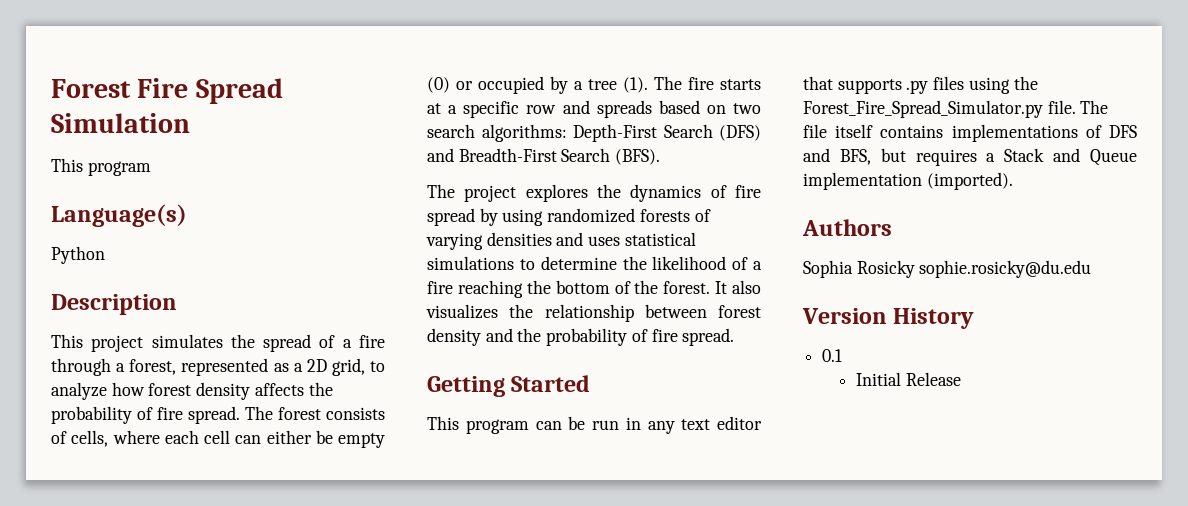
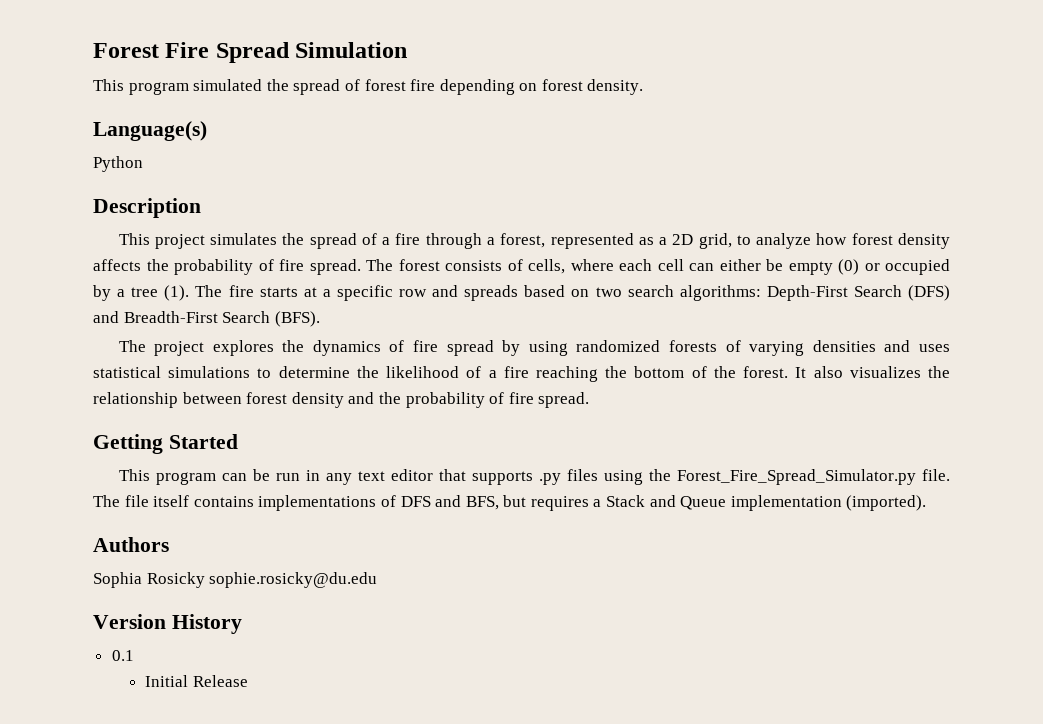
  Forest Fire Spread Simulation
- This program
+ This program simulated the spread of forest fire depending on forest density.

